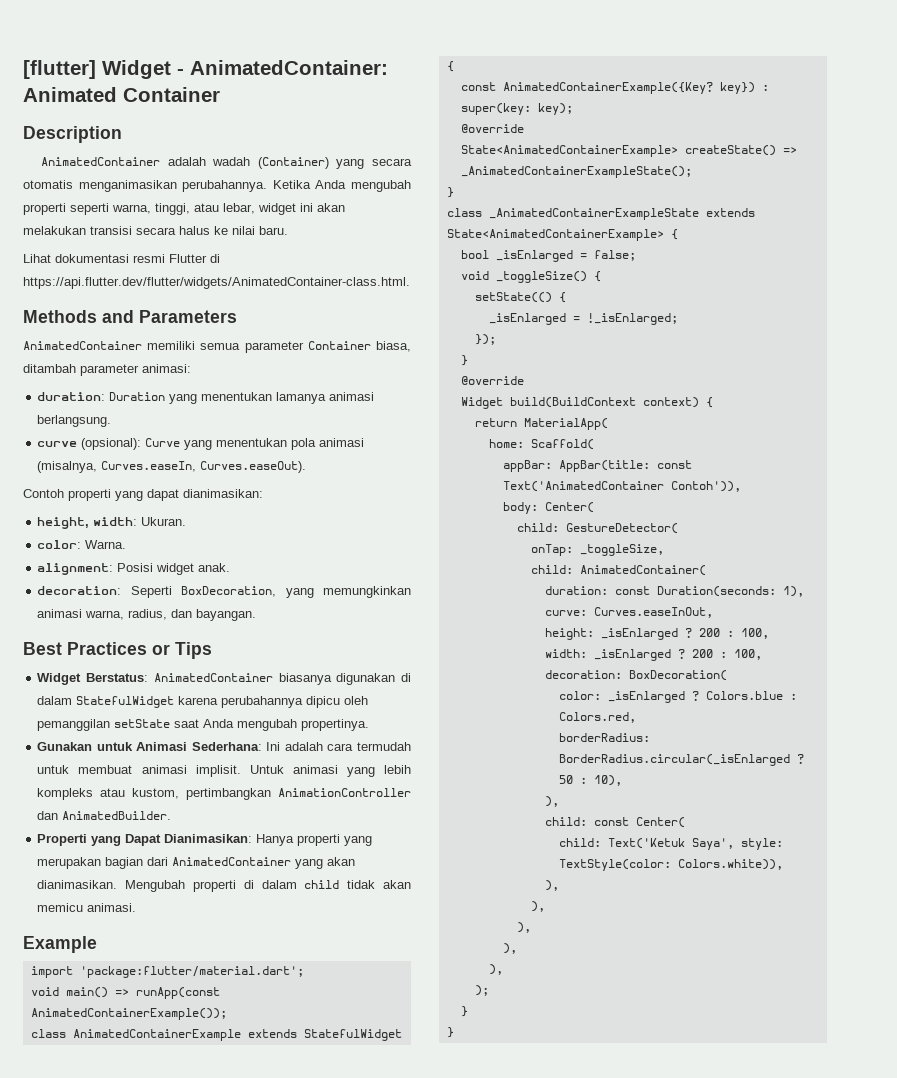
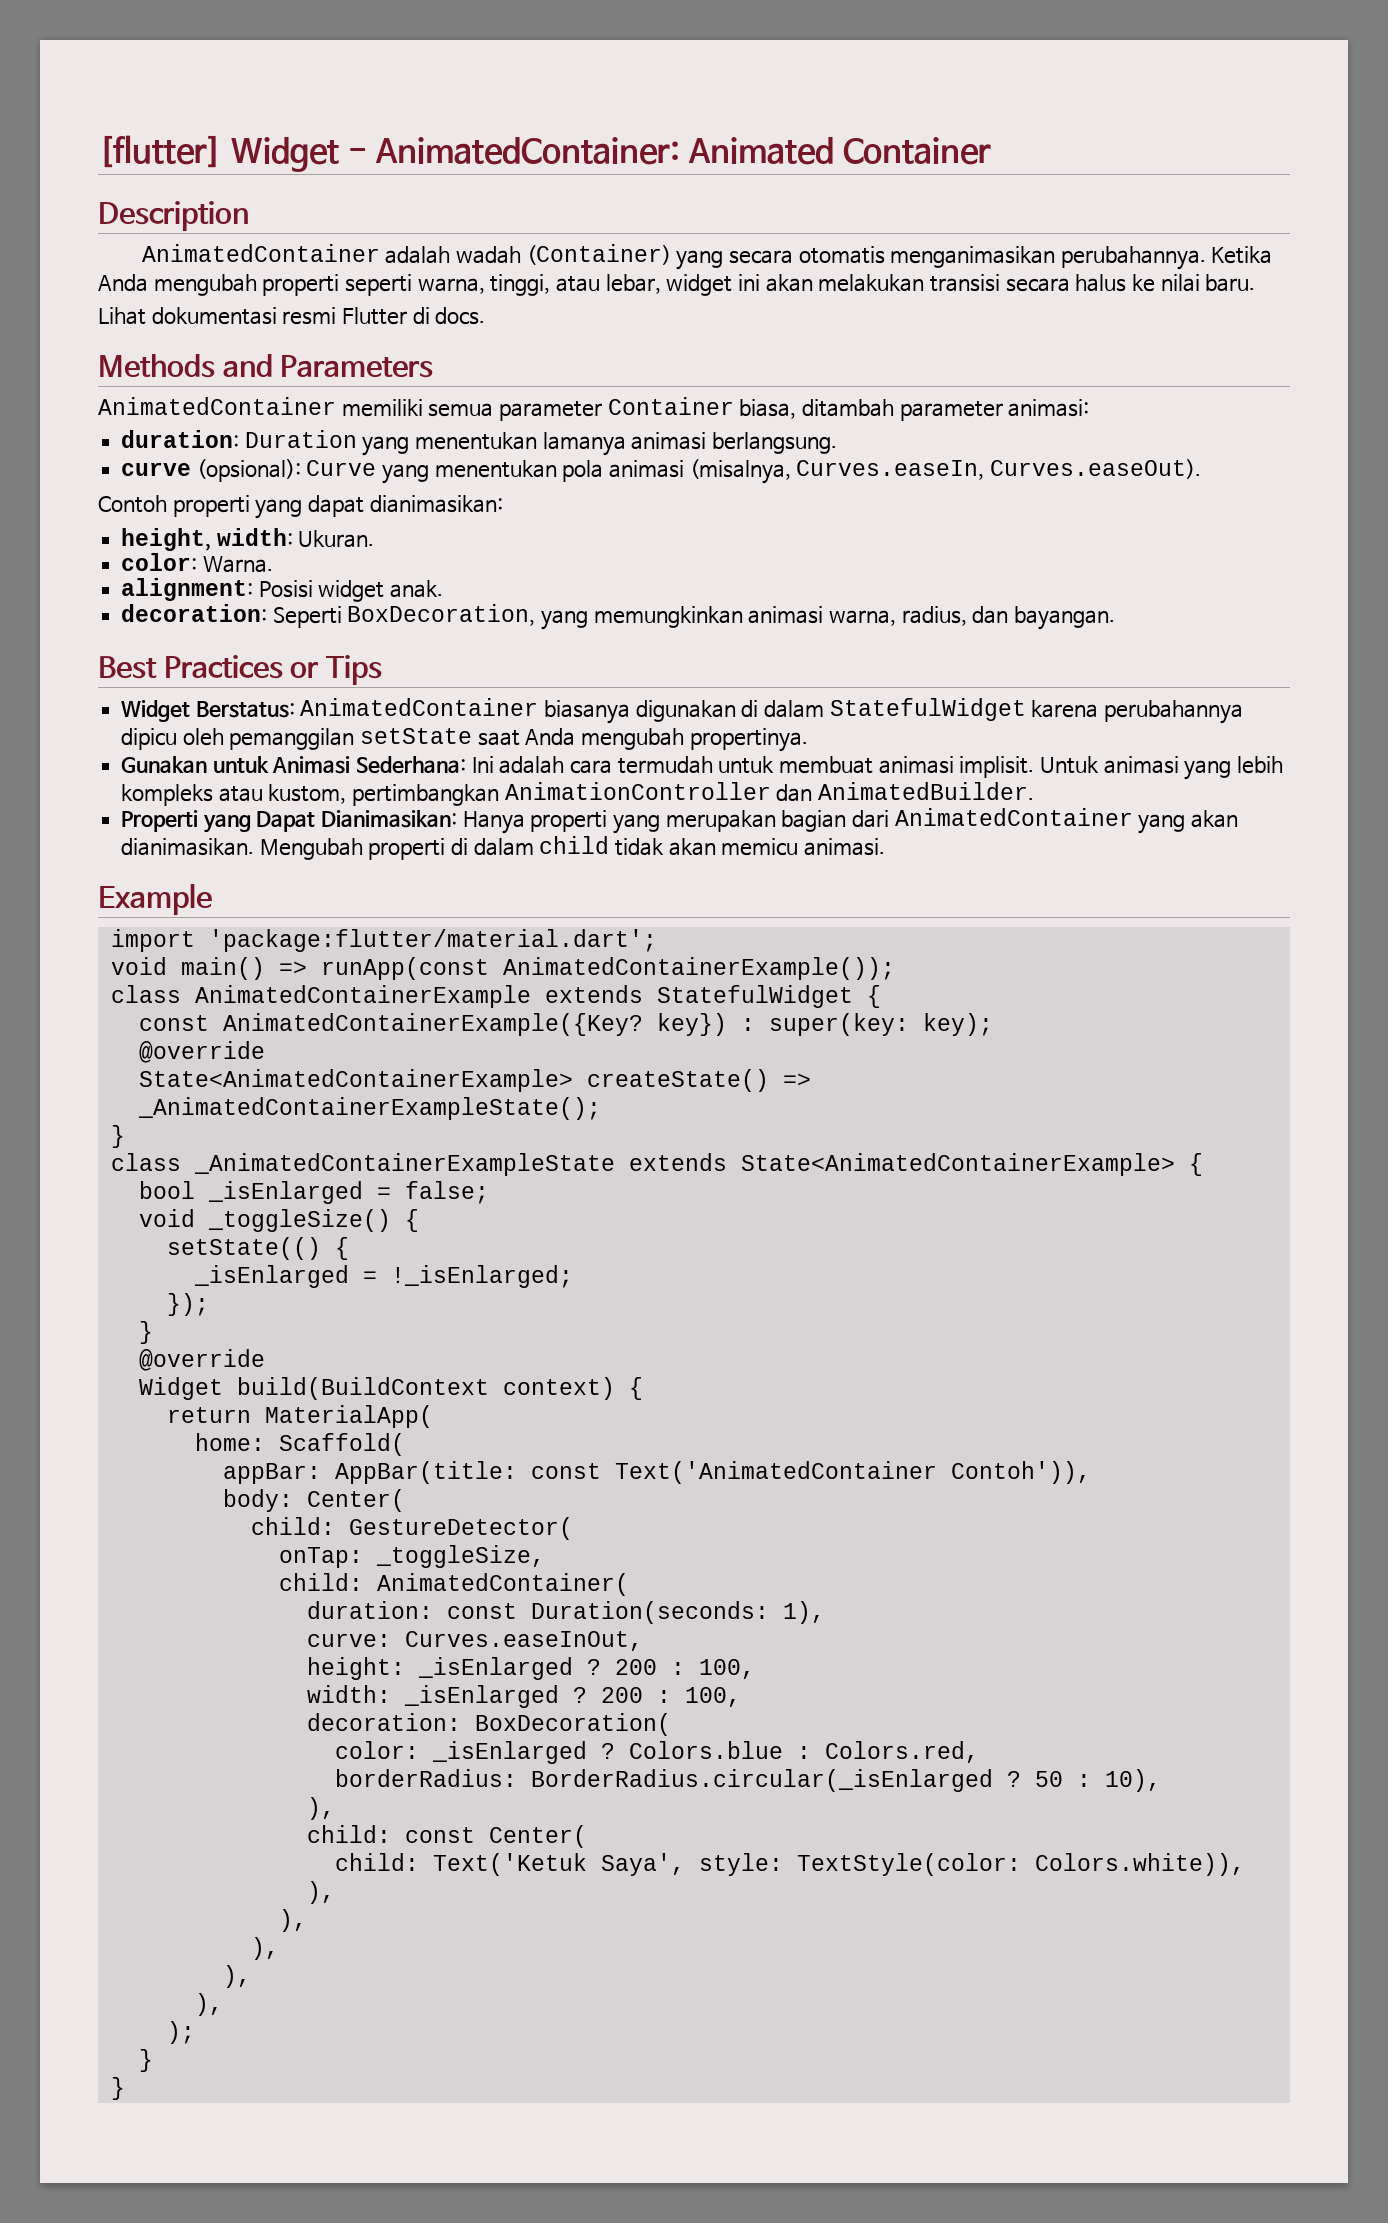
- Lihat dokumentasi resmi Flutter di https://api.flutter.dev/flutter/widgets/AnimatedContainer-class.html.
+ Lihat dokumentasi resmi Flutter di docs.

